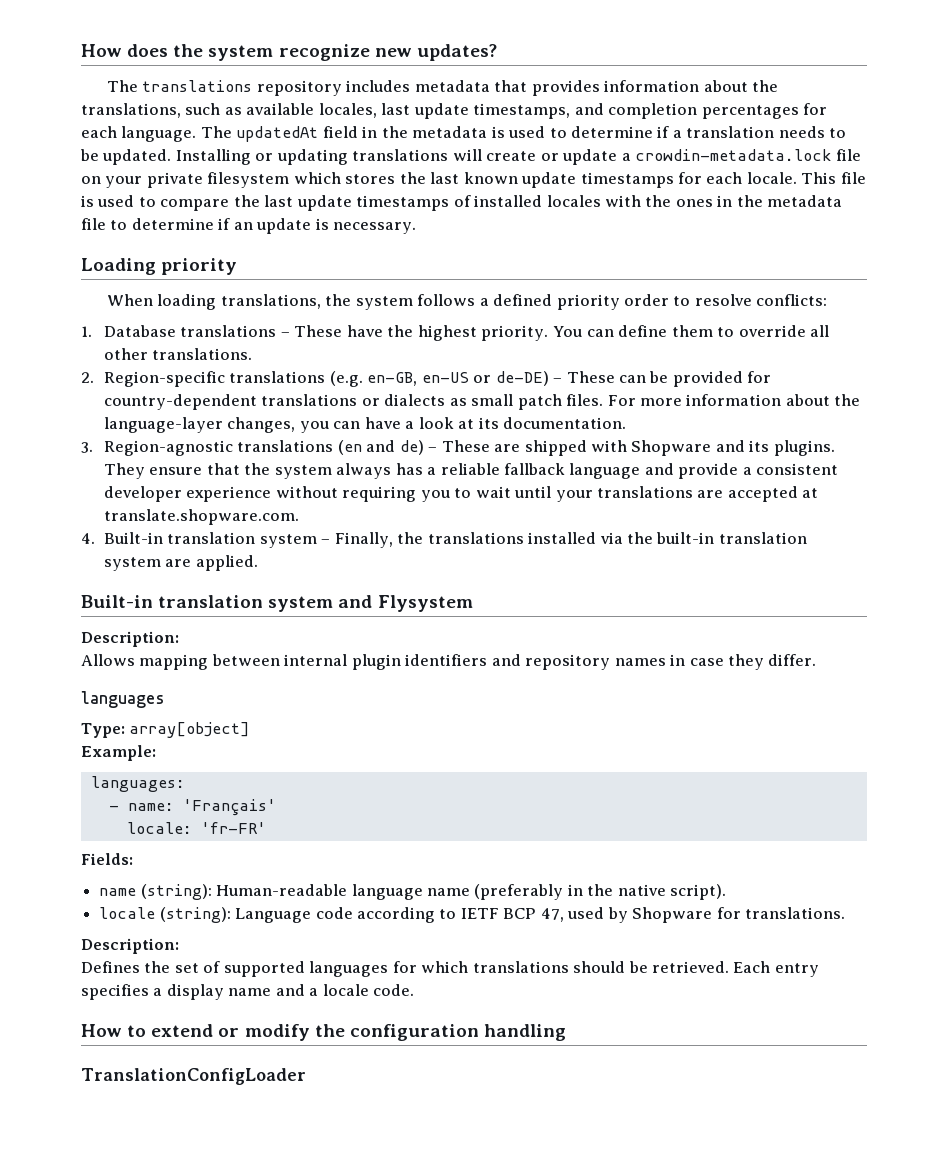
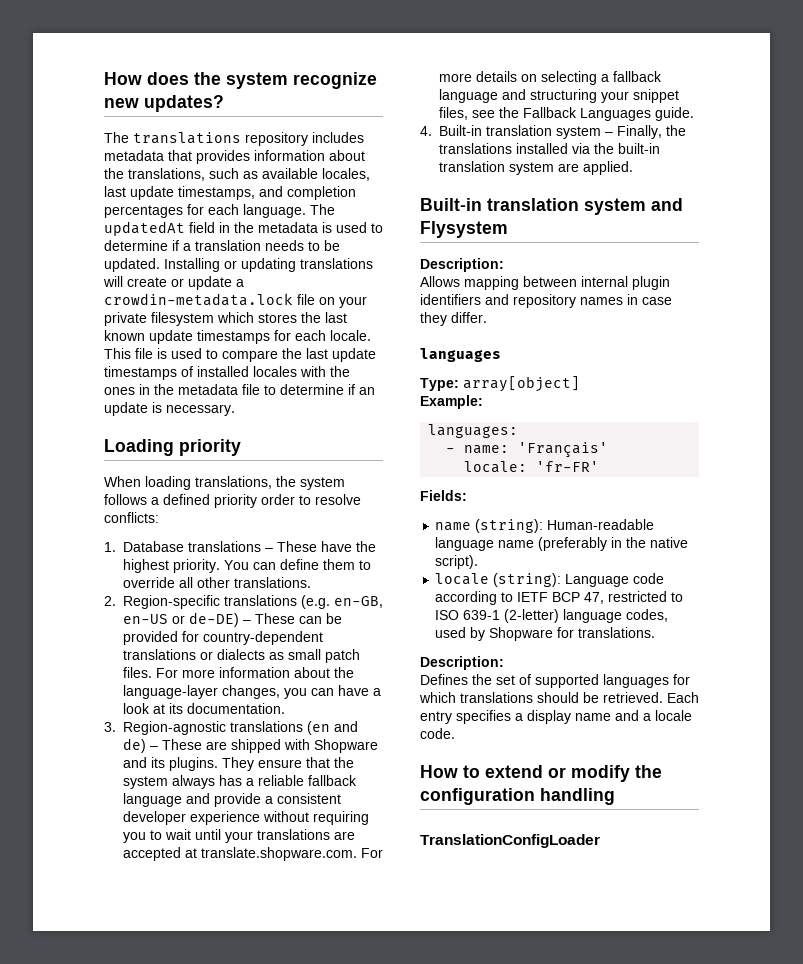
- They ensure that the system always has a reliable fallback language and provide a consistent developer experience without requiring you to wait until your translations are accepted at translate.shopware.com.
+ They ensure that the system always has a reliable fallback language and provide a consistent developer experience without requiring you to wait until your translations are accepted at translate.shopware.com. For more details on selecting a fallback language and structuring your snippet files, see the Fallback Languages guide.
- locale (string): Language code according to IETF BCP 47, used by Shopware for translations.
+ locale (string): Language code according to IETF BCP 47, restricted to ISO 639-1 (2-letter) language codes, used by Shopware for translations.

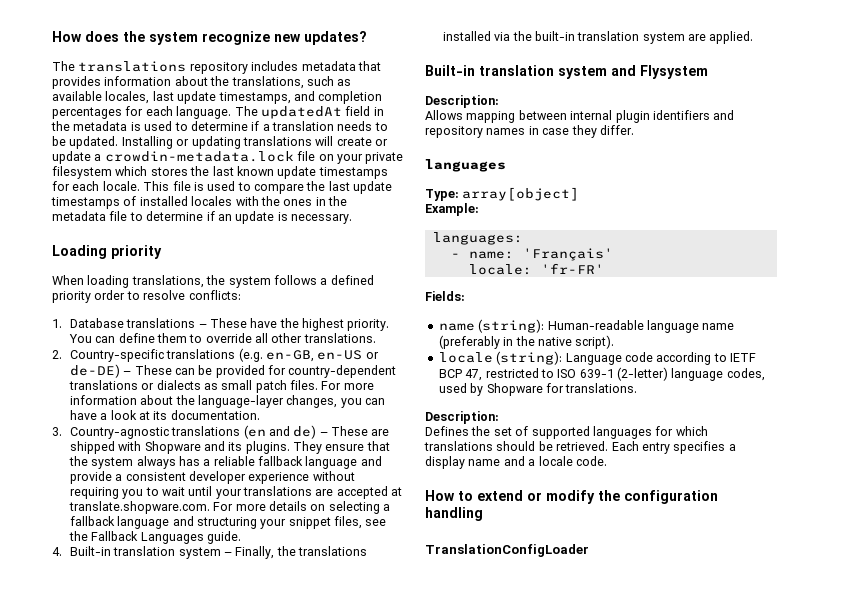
- 2. Region-specific translations (e.g. en-GB, en-US or de-DE) – These can be provided for country-dependent translations or dialects as small patch files.
+ 2. Country-specific translations (e.g. en-GB, en-US or de-DE) – These can be provided for country-dependent translations or dialects as small patch files.
- 3. Region-agnostic translations (en and de) – These are shipped with Shopware and its plugins.
+ 3. Country-agnostic translations (en and de) – These are shipped with Shopware and its plugins.

